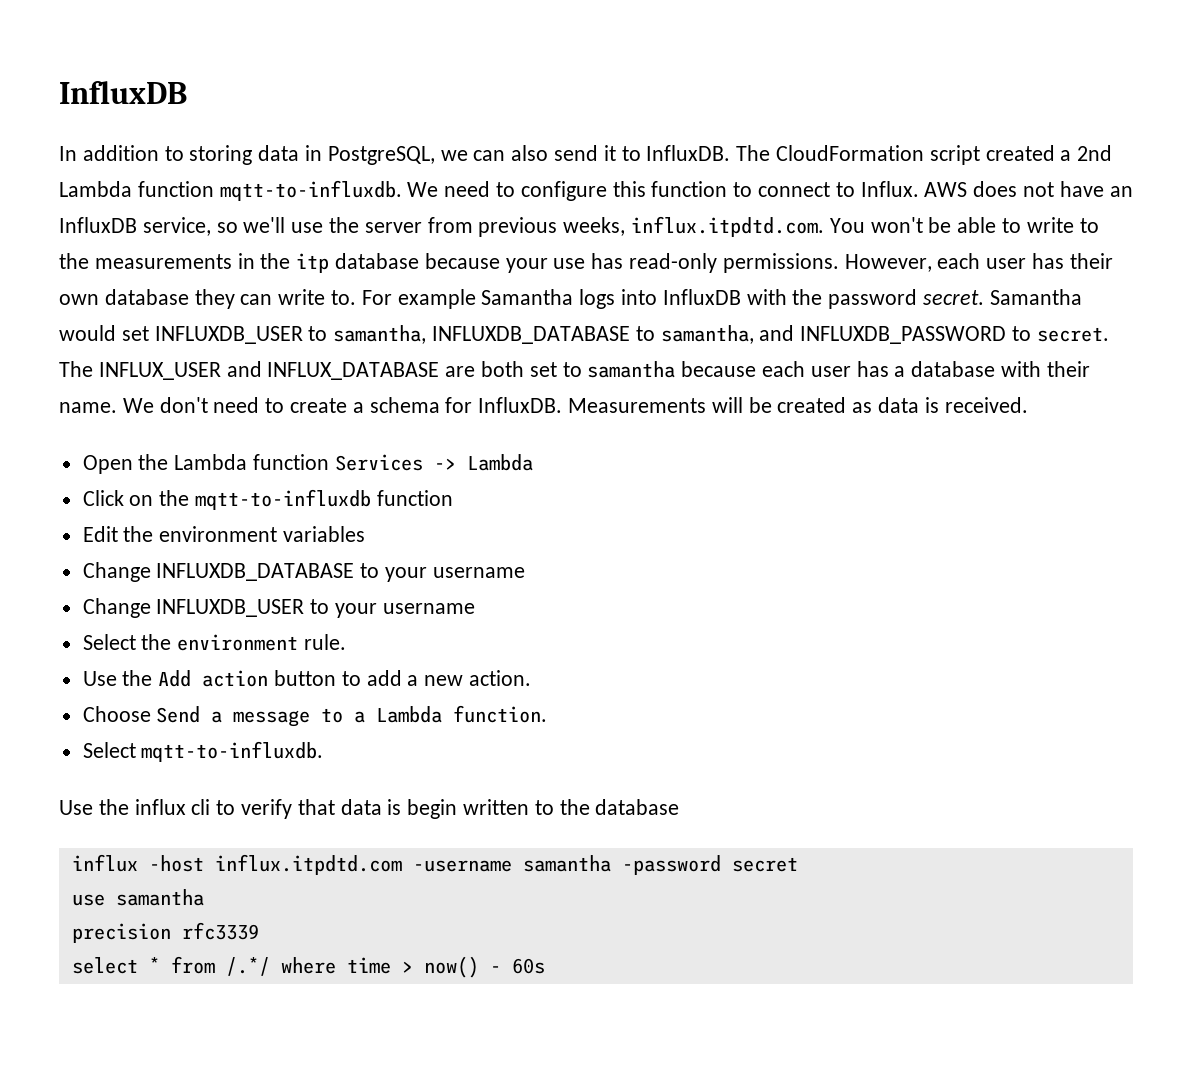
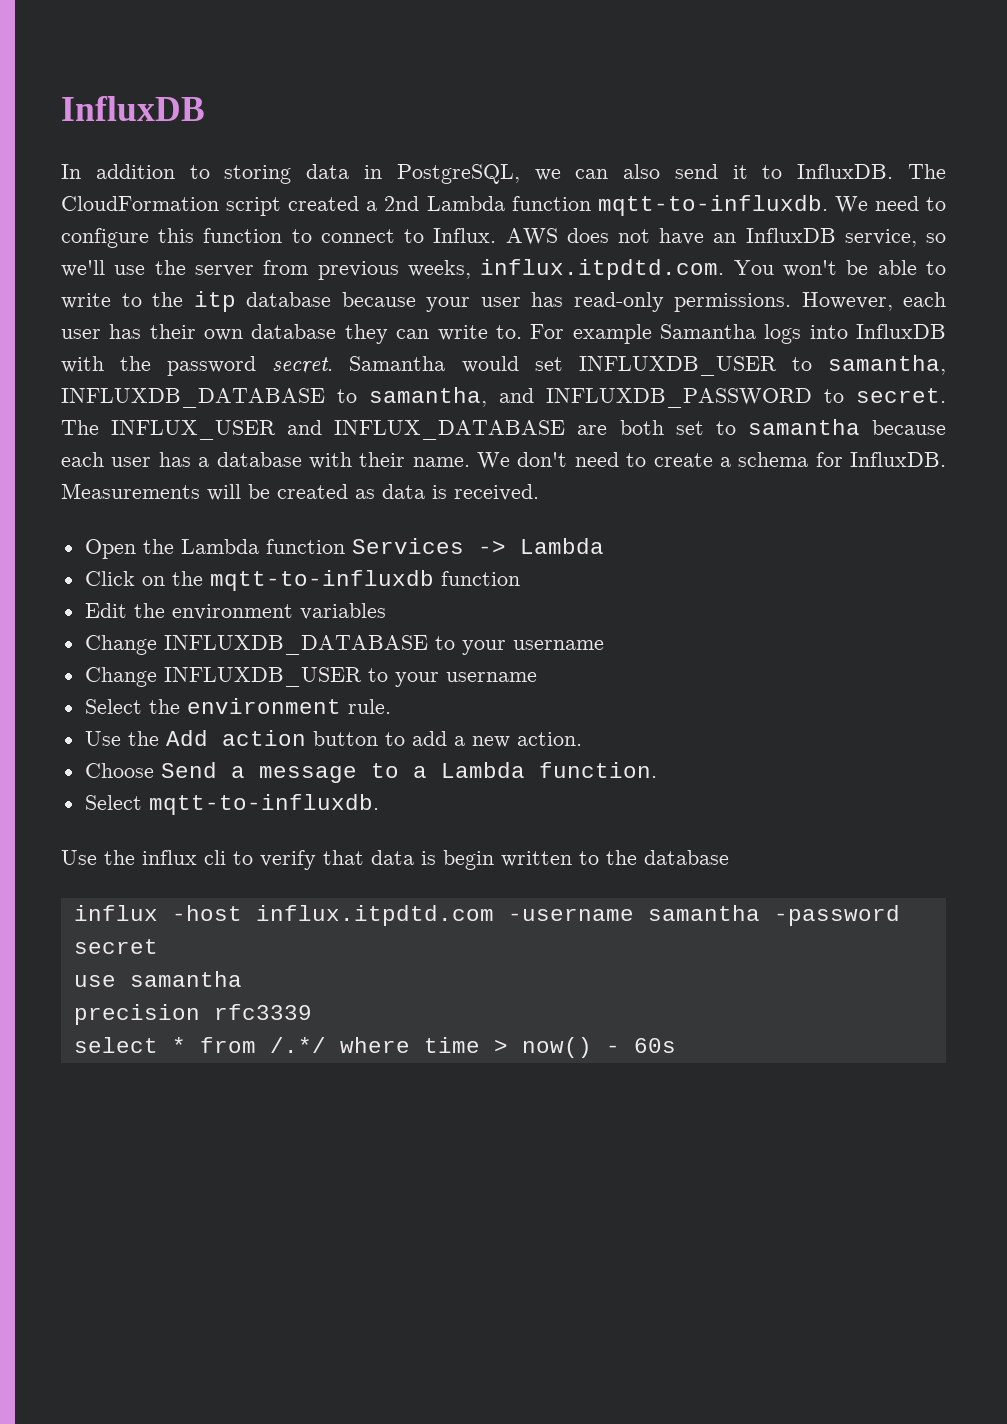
- AWS does not have an InfluxDB service, so we'll use the server from previous weeks, influx.itpdtd.com. You won't be able to write to the measurements in the itp database because your use has read-only permissions.
+ AWS does not have an InfluxDB service, so we'll use the server from previous weeks, influx.itpdtd.com. You won't be able to write to the itp database because your user has read-only permissions.

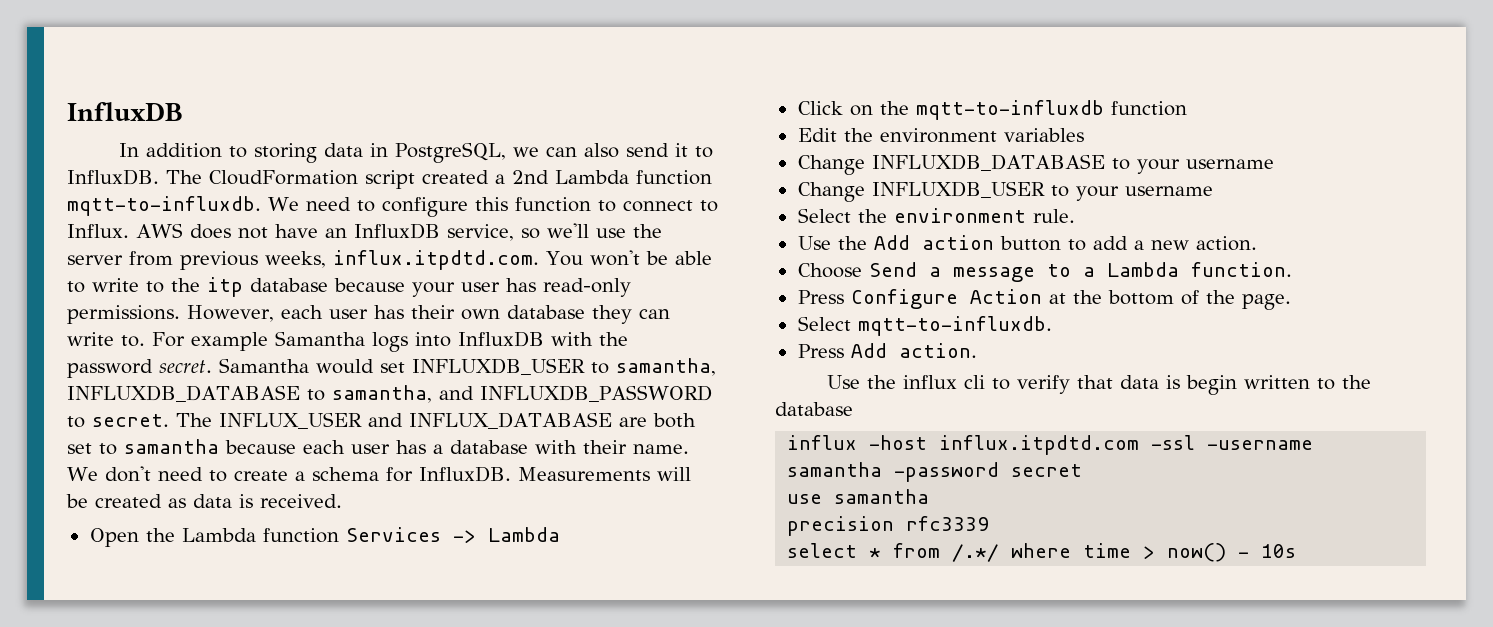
+ Press Configure Action at the bottom of the page.
+ Press Add action.
- influx -host influx.itpdtd.com -username samantha -password secret
+ influx -host influx.itpdtd.com -ssl -username samantha -password secret
- select * from /.*/ where time > now() - 60s
+ select * from /.*/ where time > now() - 10s

